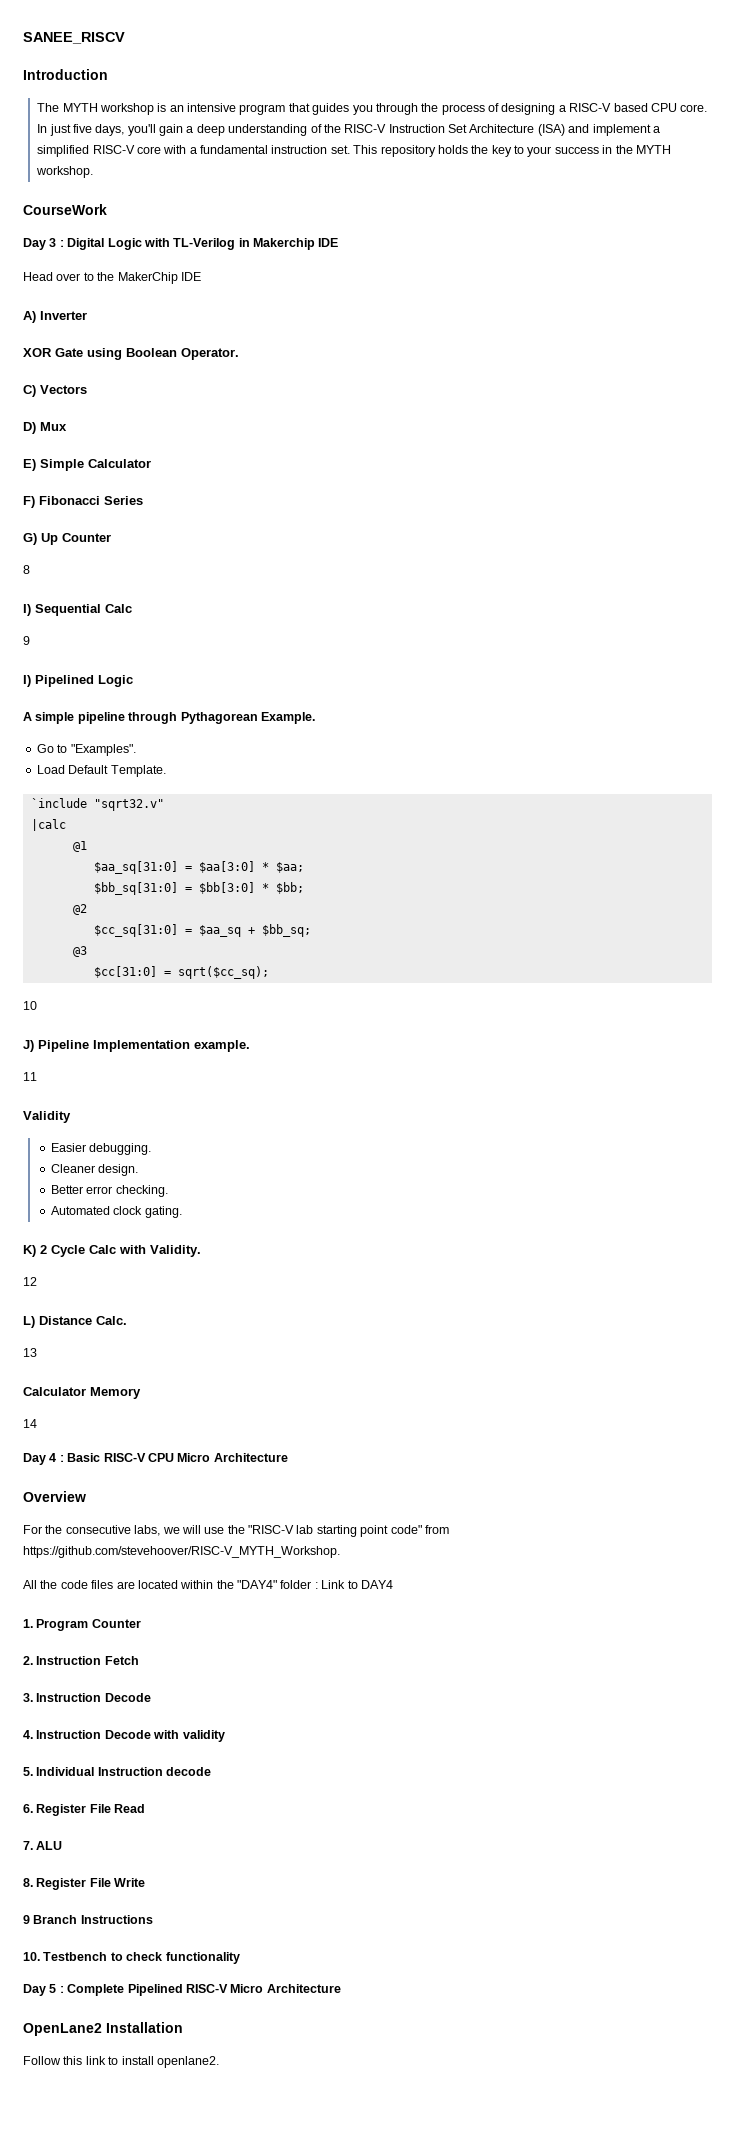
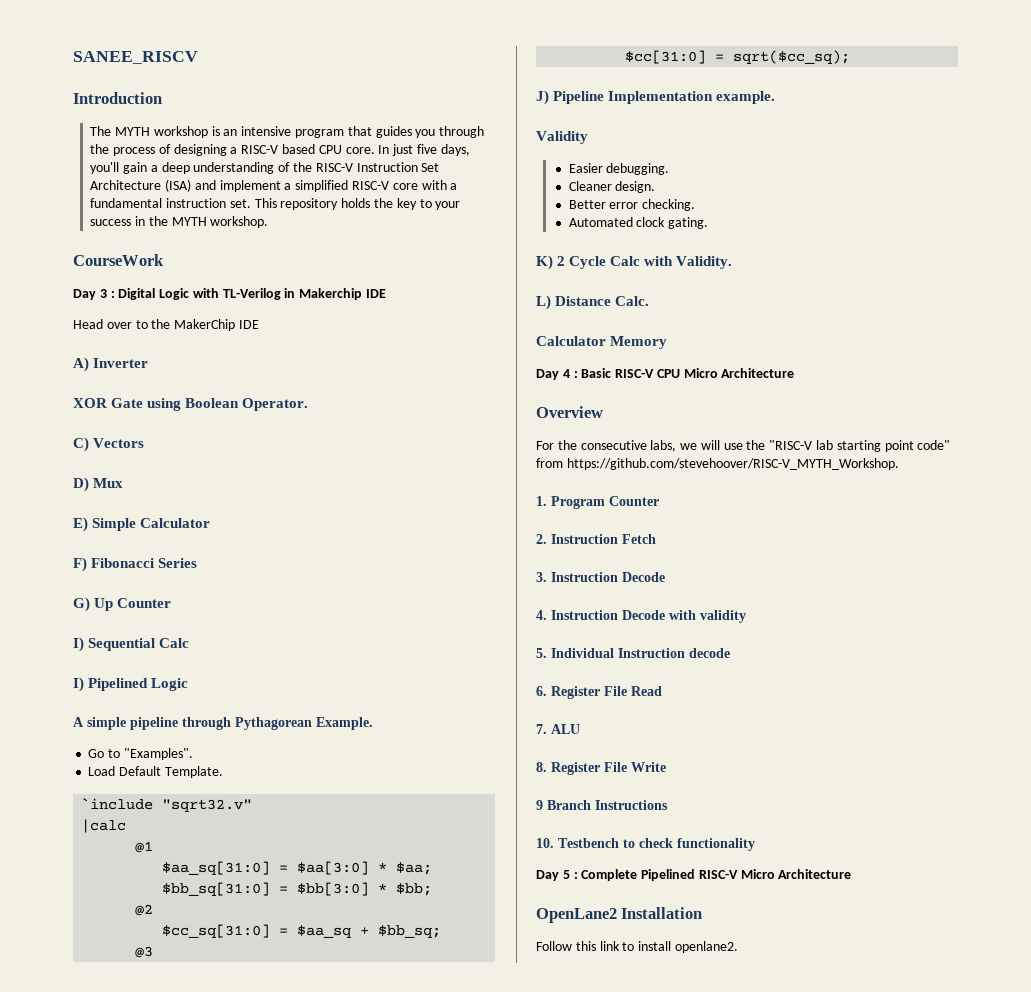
- 8
  I) Sequential Calc
- 9
- 10
- 11
- 12
- 13
- 14
- All the code files are located within the "DAY4" folder : Link to DAY4

